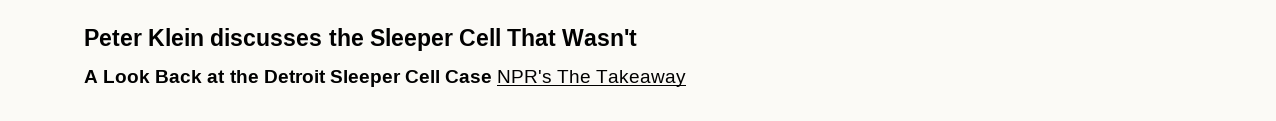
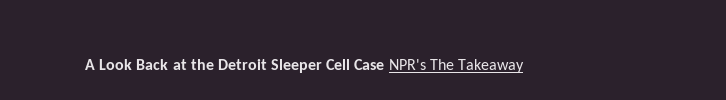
- Peter Klein discusses the Sleeper Cell That Wasn't

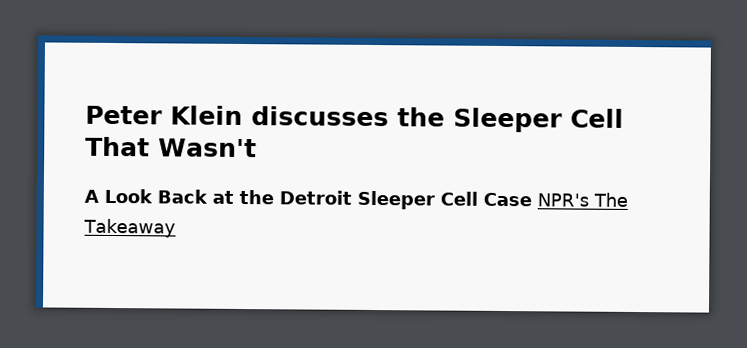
+ Peter Klein discusses the Sleeper Cell That Wasn't

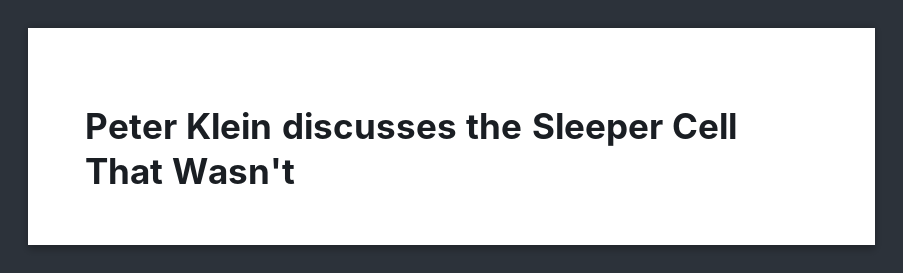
- A Look Back at the Detroit Sleeper Cell Case NPR's The Takeaway

